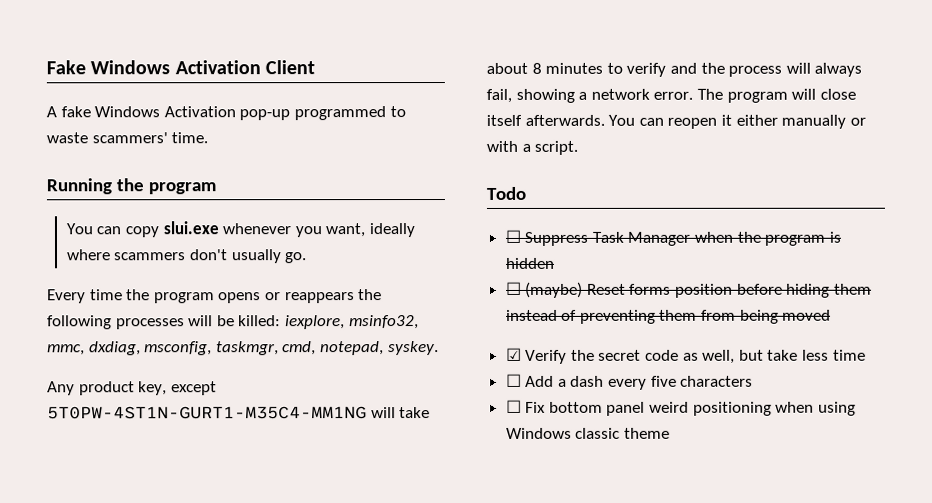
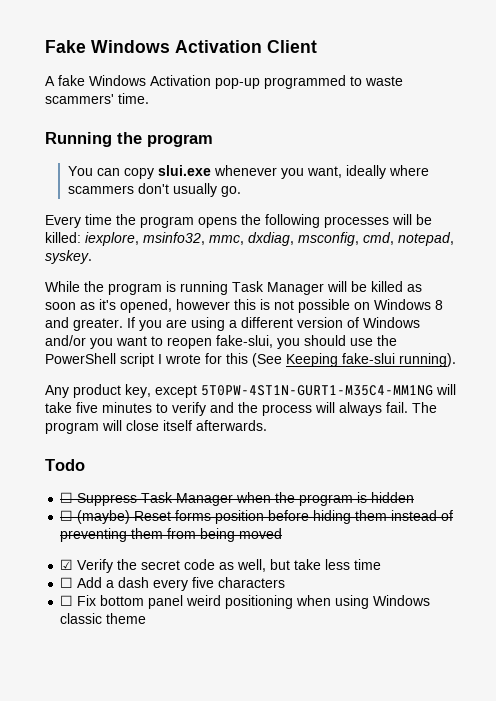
- Every time the program opens or reappears the following processes will be killed: iexplore, msinfo32, mmc, dxdiag, msconfig, taskmgr, cmd, notepad, syskey.
+ Every time the program opens the following processes will be killed: iexplore, msinfo32, mmc, dxdiag, msconfig, cmd, notepad, syskey.
+ While the program is running Task Manager will be killed as soon as it's opened, however this is not possible on Windows 8 and greater. If you are using a different version of Windows and/or you want to reopen fake-slui, you should use the PowerShell script I wrote for this (See Keeping fake-slui running).
- Any product key, except 5T0PW-4ST1N-GURT1-M35C4-MM1NG will take about 8 minutes to verify and the process will always fail, showing a network error.
+ Any product key, except 5T0PW-4ST1N-GURT1-M35C4-MM1NG will take five minutes to verify and the process will always fail.
- You can reopen it either manually or with a script.

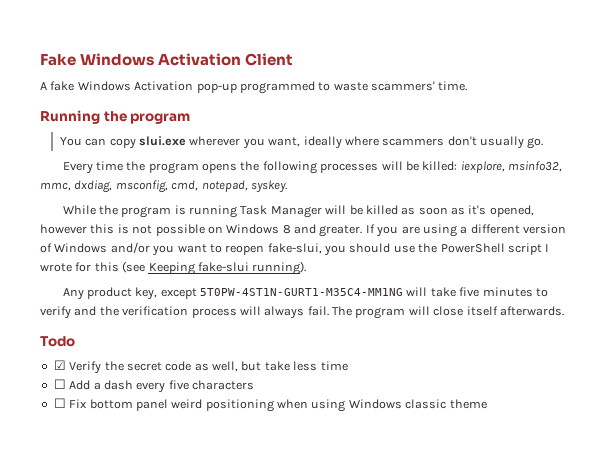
- You can copy slui.exe whenever you want, ideally where scammers don't usually go.
+ You can copy slui.exe wherever you want, ideally where scammers don't usually go.
- If you are using a different version of Windows and/or you want to reopen fake-slui, you should use the PowerShell script I wrote for this (See Keeping fake-slui running).
+ If you are using a different version of Windows and/or you want to reopen fake-slui, you should use the PowerShell script I wrote for this (see Keeping fake-slui running).
- Any product key, except 5T0PW-4ST1N-GURT1-M35C4-MM1NG will take five minutes to verify and the process will always fail.
+ Any product key, except 5T0PW-4ST1N-GURT1-M35C4-MM1NG will take five minutes to verify and the verification process will always fail.
- ☐ Suppress Task Manager when the program is hidden
- ☐ (maybe) Reset forms position before hiding them instead of preventing them from being moved

